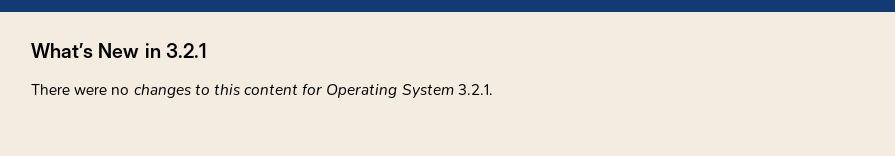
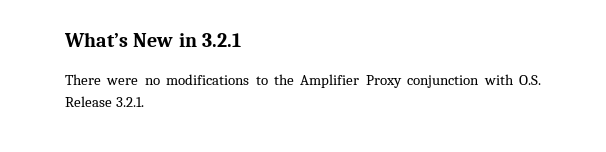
- There were no changes to this content for Operating System 3.2.1.
+ There were no modifications to the Amplifier Proxy conjunction with O.S. Release 3.2.1.

